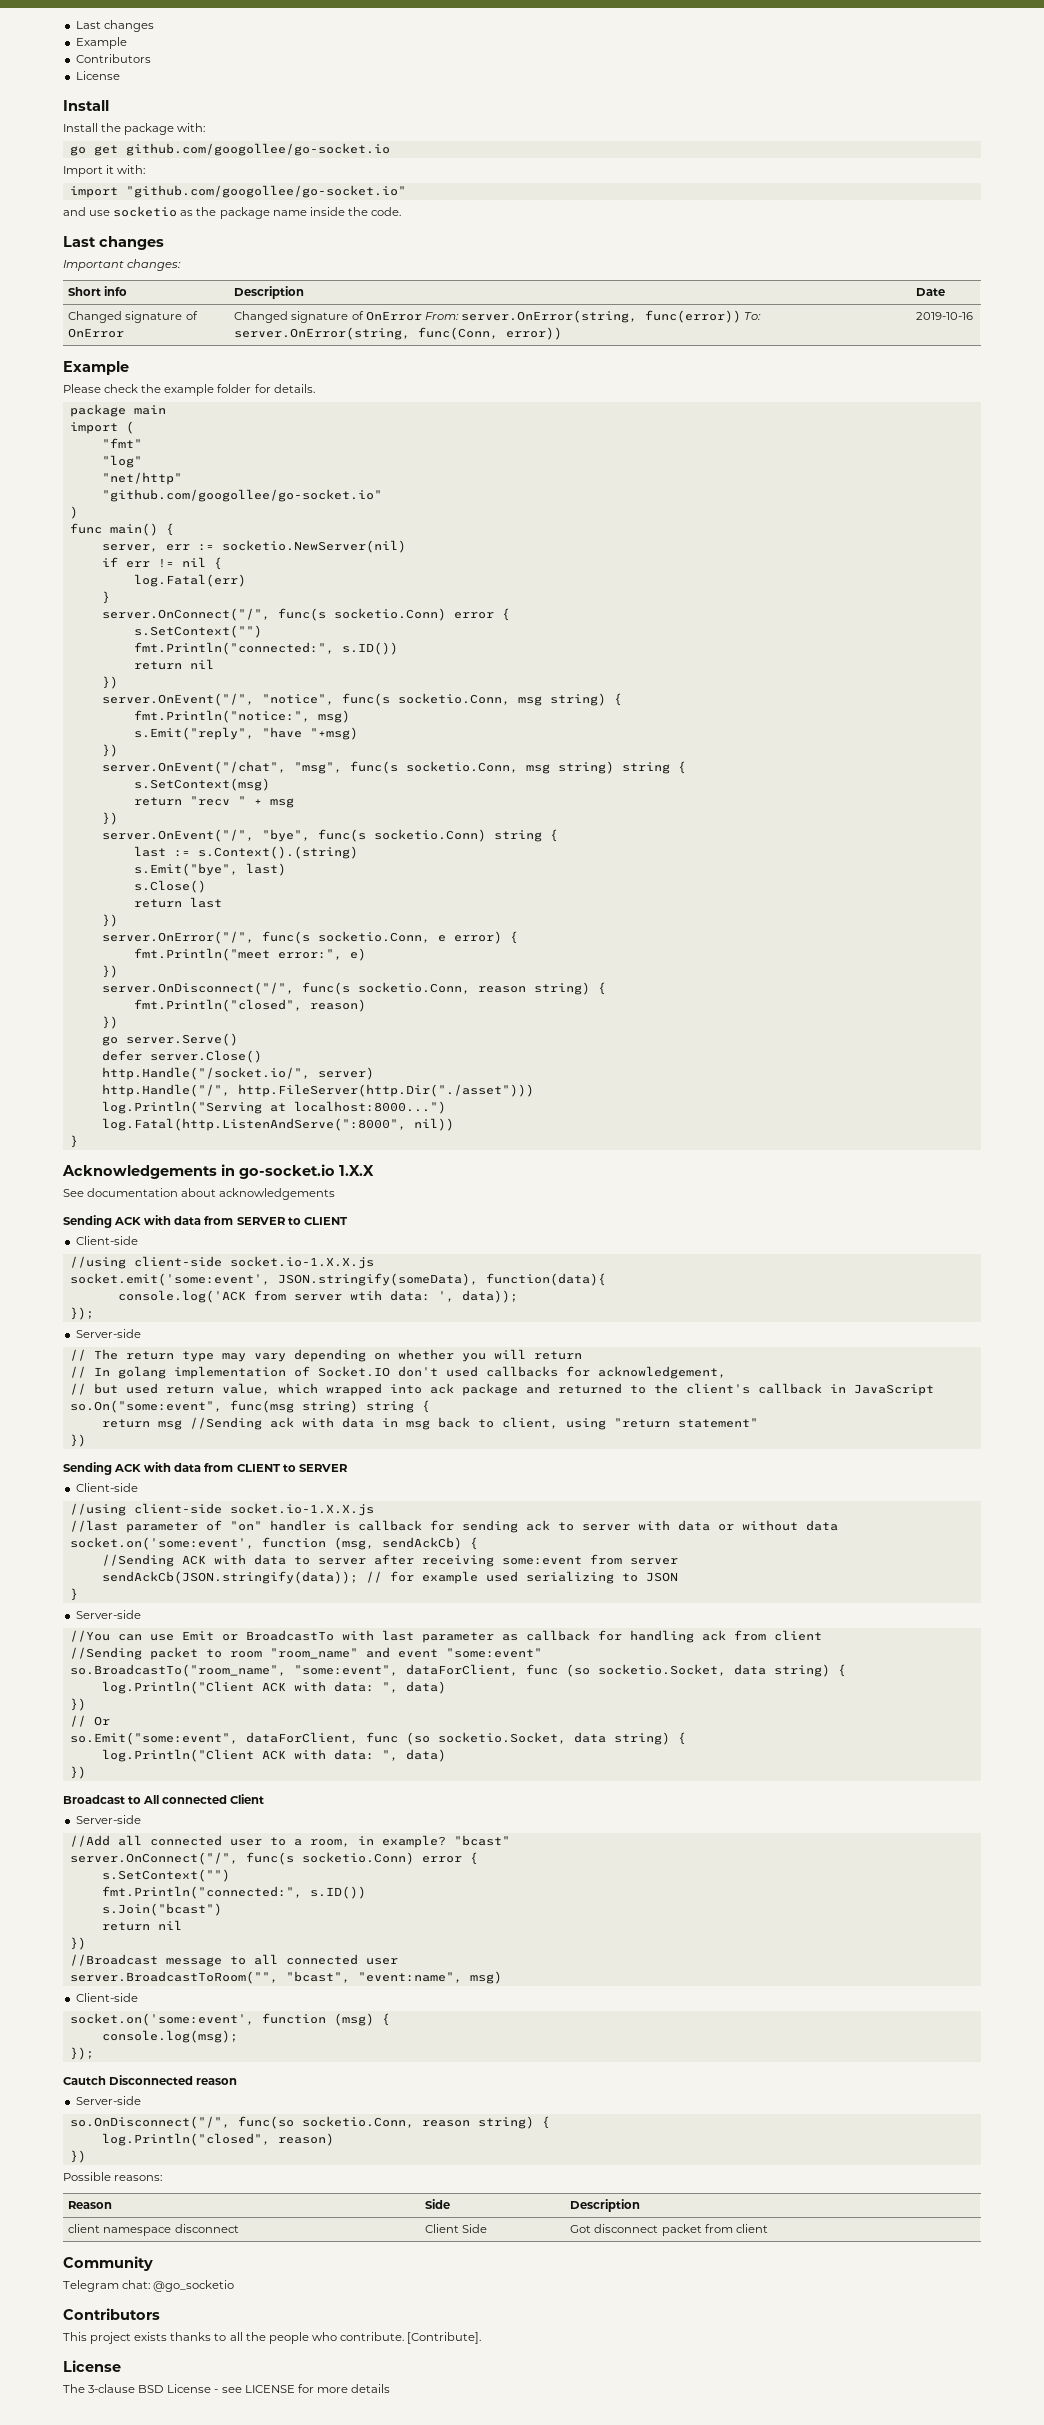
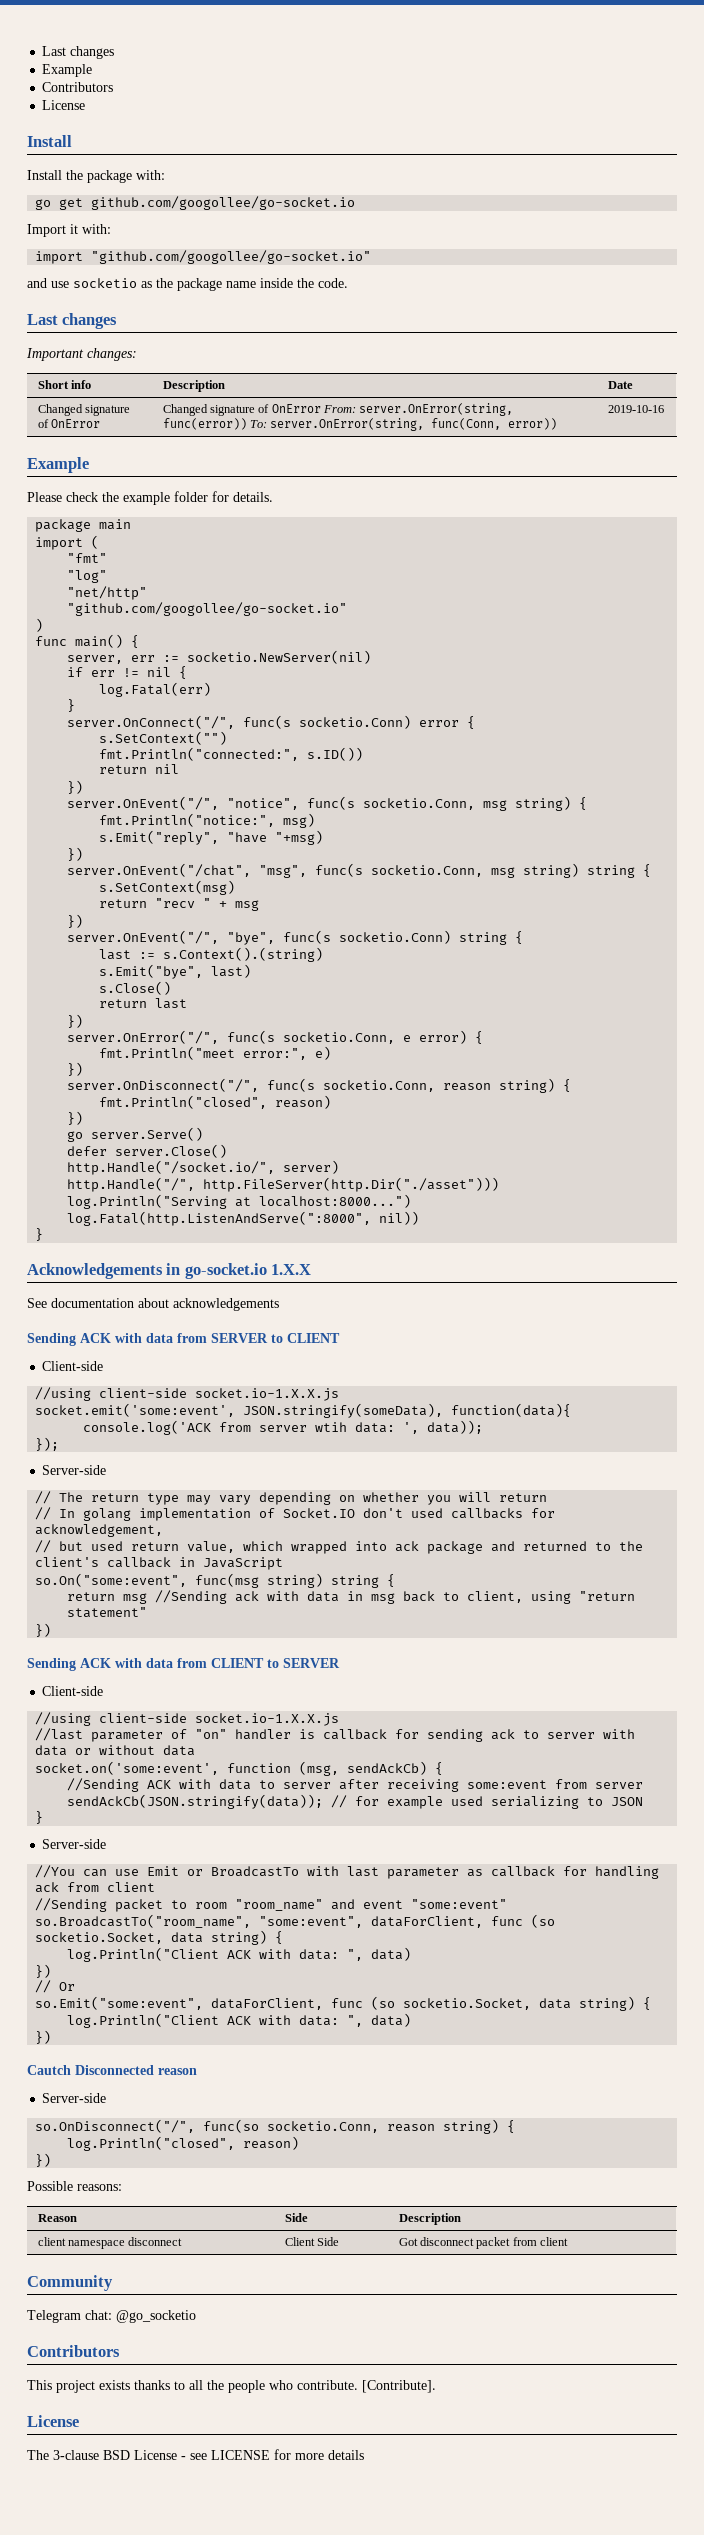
- Broadcast to All connected Client
- Server-side
- //Add all connected user to a room, in example? "bcast"
- server.OnConnect("/", func(s socketio.Conn) error {
- s.SetContext("")
- fmt.Println("connected:", s.ID())
- s.Join("bcast")
- return nil
- })
- //Broadcast message to all connected user
- server.BroadcastToRoom("", "bcast", "event:name", msg)
- Client-side
- socket.on('some:event', function (msg) {
- console.log(msg);
- });

